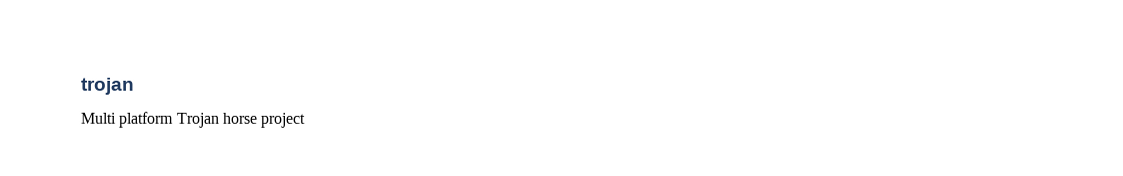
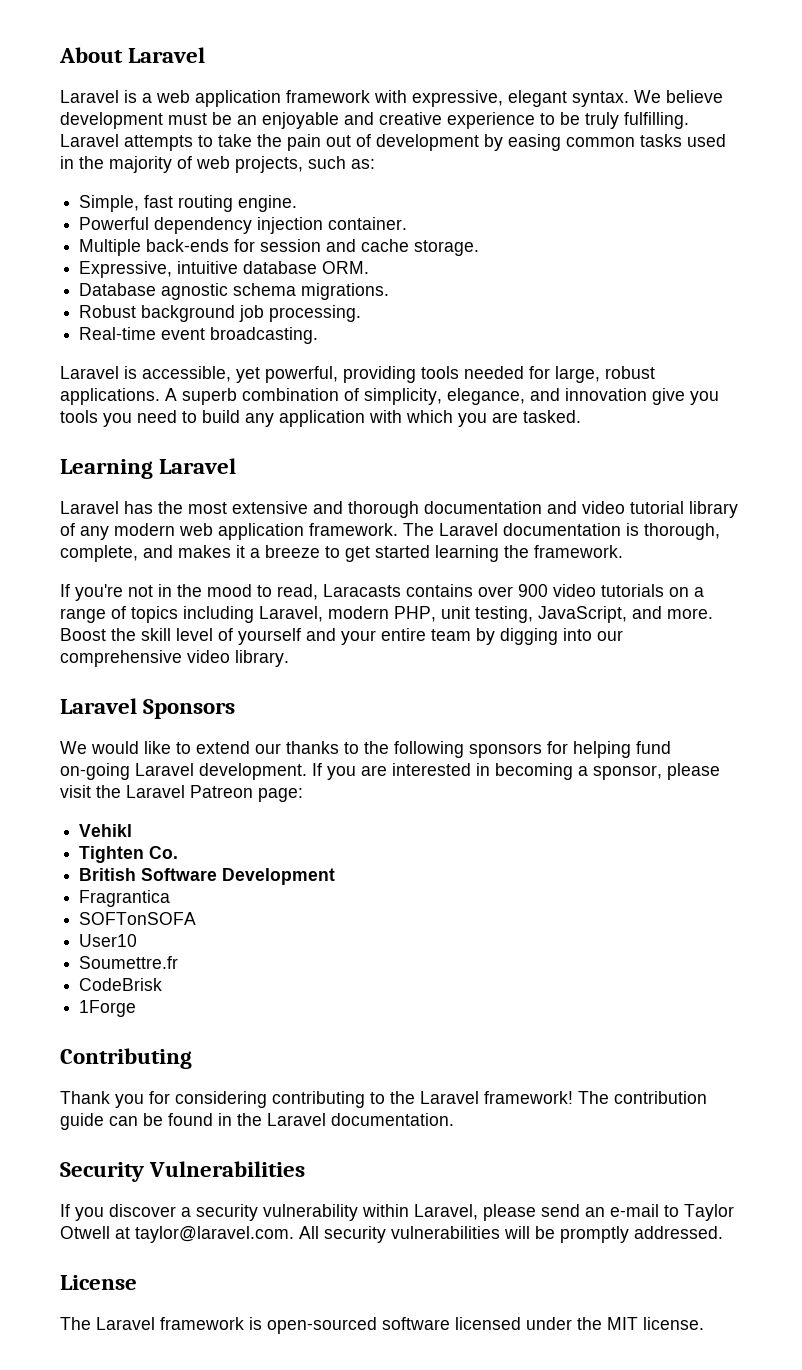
- trojan
- Multi platform Trojan horse project
+ About Laravel
+ Laravel is a web application framework with expressive, elegant syntax. We believe development must be an enjoyable and creative experience to be truly fulfilling. Laravel attempts to take the pain out of development by easing common tasks used in the majority of web projects, such as:
+ Simple, fast routing engine.
+ Powerful dependency injection container.
+ Multiple back-ends for session and cache storage.
+ Expressive, intuitive database ORM.
+ Database agnostic schema migrations.
+ Robust background job processing.
+ Real-time event broadcasting.
+ Laravel is accessible, yet powerful, providing tools needed for large, robust applications. A superb combination of simplicity, elegance, and innovation give you tools you need to build any application with which you are tasked.
+ Learning Laravel
+ Laravel has the most extensive and thorough documentation and video tutorial library of any modern web application framework. The Laravel documentation is thorough, complete, and makes it a breeze to get started learning the framework.
+ If you're not in the mood to read, Laracasts contains over 900 video tutorials on a range of topics including Laravel, modern PHP, unit testing, JavaScript, and more. Boost the skill level of yourself and your entire team by digging into our comprehensive video library.
+ Laravel Sponsors
+ We would like to extend our thanks to the following sponsors for helping fund on-going Laravel development. If you are interested in becoming a sponsor, please visit the Laravel Patreon page:
+ Vehikl
+ Tighten Co.
+ British Software Development
+ Fragrantica
+ SOFTonSOFA
+ User10
+ Soumettre.fr
+ CodeBrisk
+ 1Forge
+ Contributing
+ Thank you for considering contributing to the Laravel framework! The contribution guide can be found in the Laravel documentation.
+ Security Vulnerabilities
+ If you discover a security vulnerability within Laravel, please send an e-mail to Taylor Otwell at taylor@laravel.com. All security vulnerabilities will be promptly addressed.
+ License
+ The Laravel framework is open-sourced software licensed under the MIT license.

